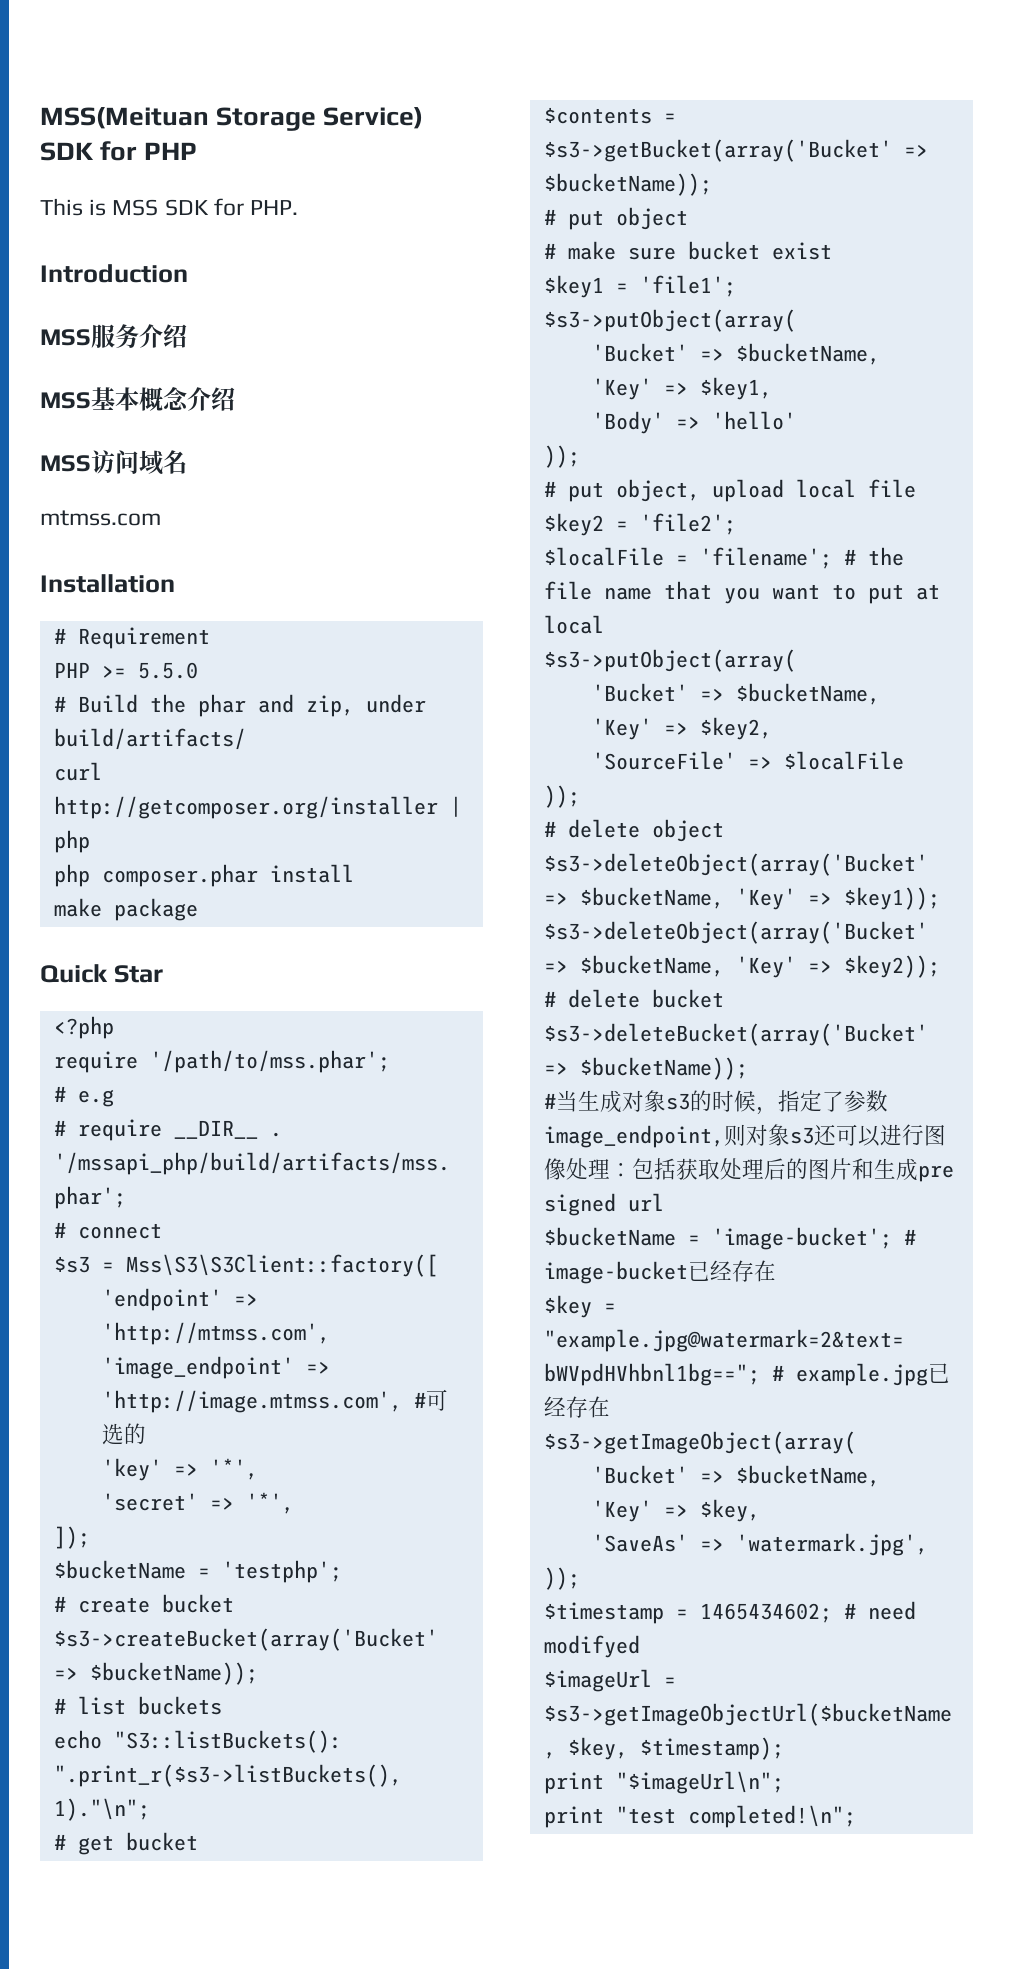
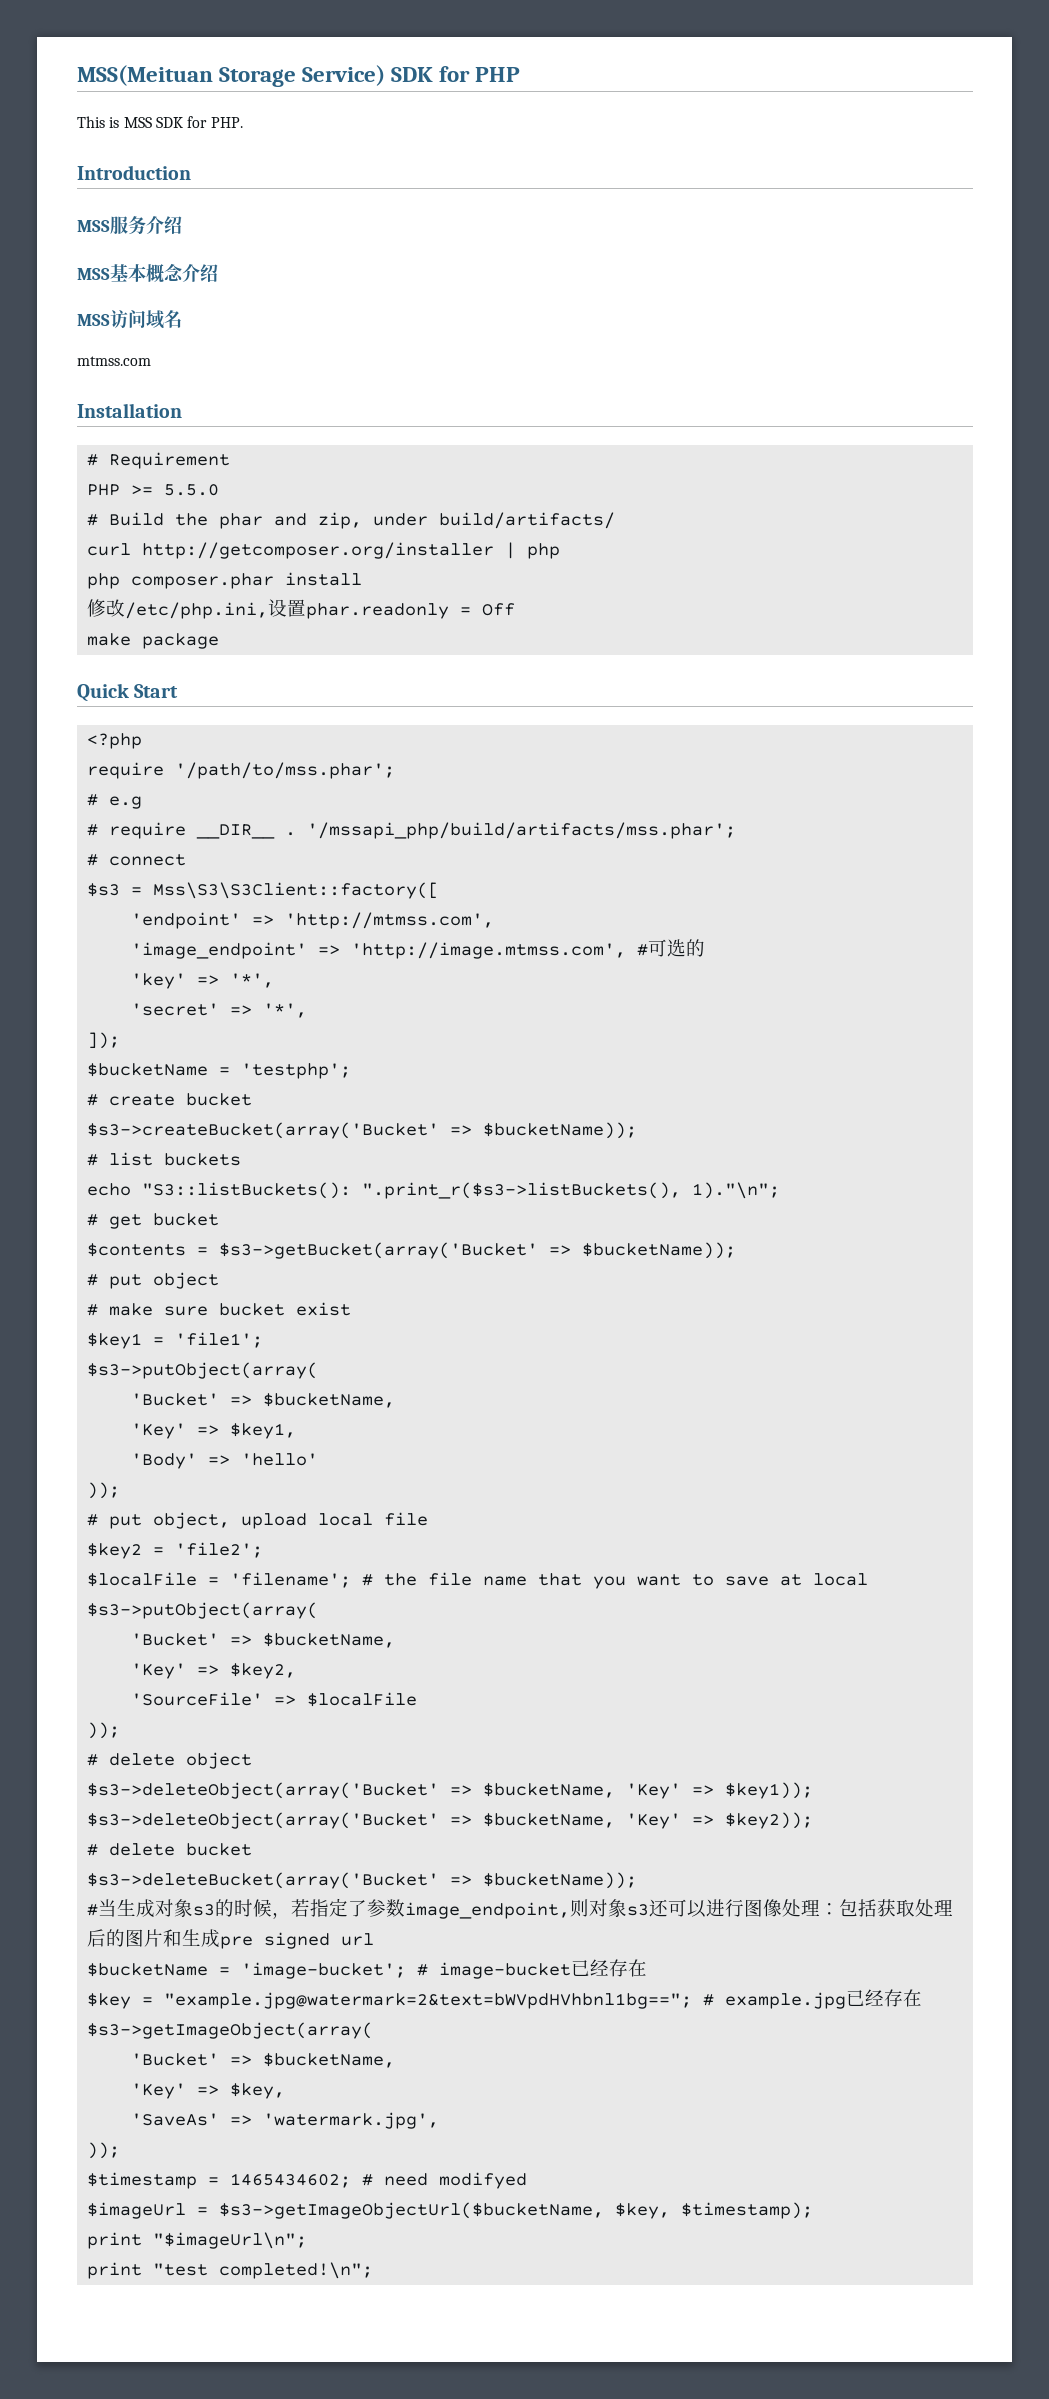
+ 修改/etc/php.ini,设置phar.readonly = Off
- Quick Star
+ Quick Start
- $localFile = 'filename'; # the file name that you want to put at local
+ $localFile = 'filename'; # the file name that you want to save at local
- #当生成对象s3的时候，指定了参数image_endpoint,则对象s3还可以进行图像处理：包括获取处理后的图片和生成pre signed url
+ #当生成对象s3的时候，若指定了参数image_endpoint,则对象s3还可以进行图像处理：包括获取处理后的图片和生成pre signed url

